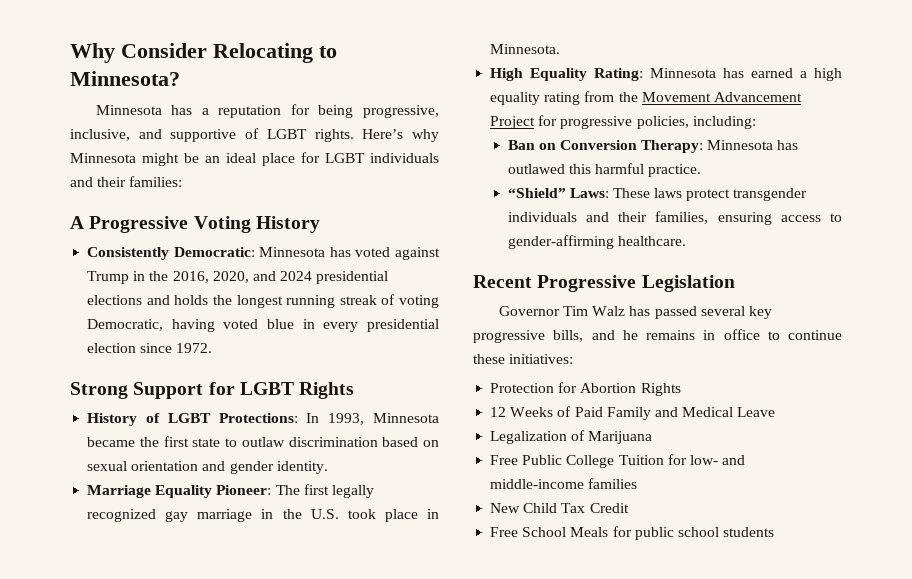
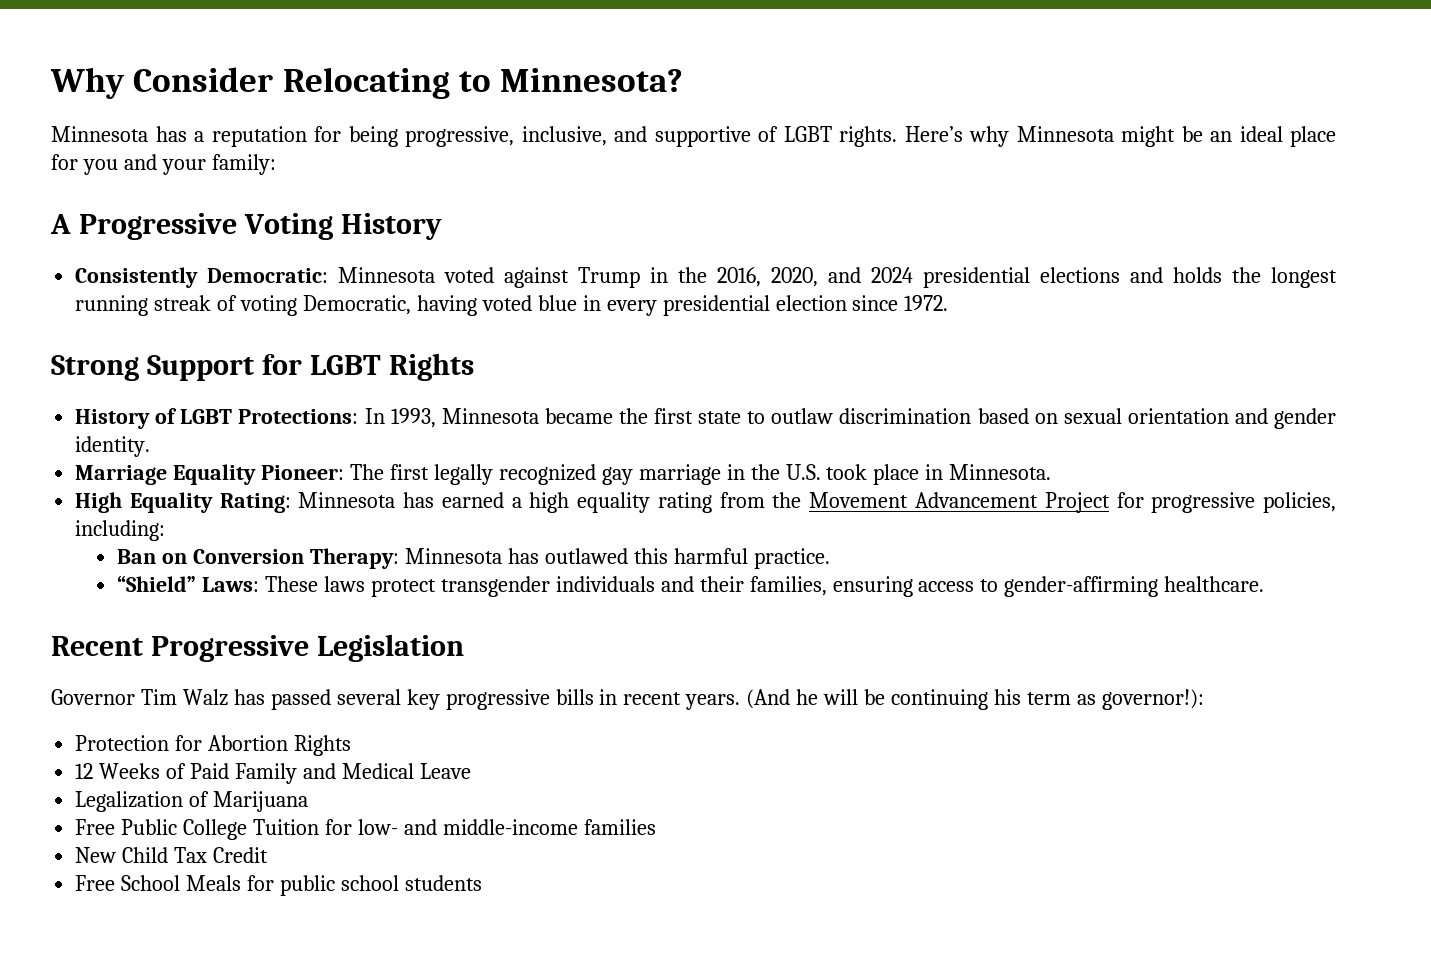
- Here’s why Minnesota might be an ideal place for LGBT individuals and their families:
+ Here’s why Minnesota might be an ideal place for you and your family:
- Consistently Democratic: Minnesota has voted against Trump in the 2016, 2020, and 2024 presidential elections and holds the longest running streak of voting Democratic, having voted blue in every presidential election since 1972.
+ Consistently Democratic: Minnesota voted against Trump in the 2016, 2020, and 2024 presidential elections and holds the longest running streak of voting Democratic, having voted blue in every presidential election since 1972.
- Governor Tim Walz has passed several key progressive bills, and he remains in office to continue these initiatives:
+ Governor Tim Walz has passed several key progressive bills in recent years. (And he will be continuing his term as governor!):

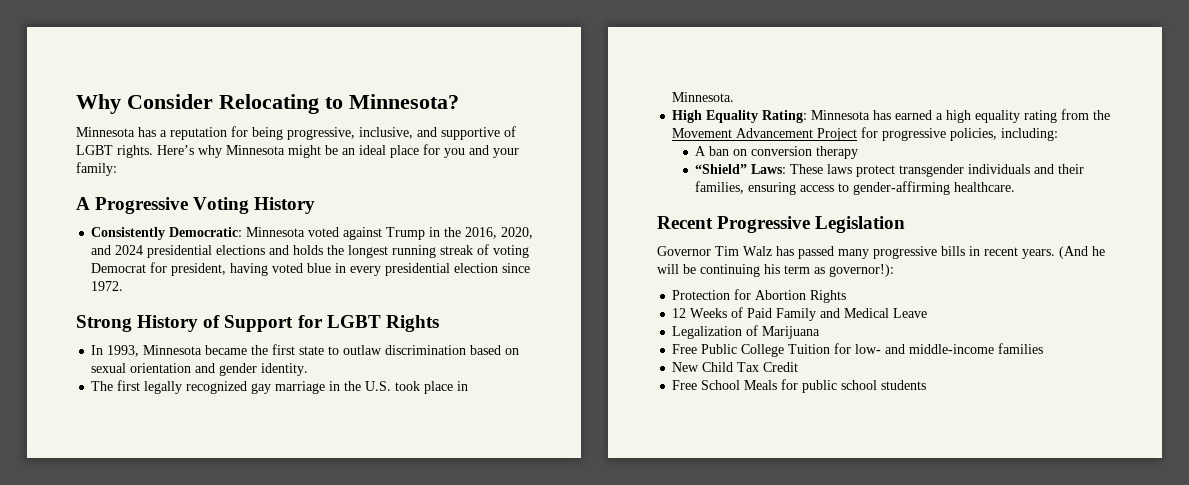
- Consistently Democratic: Minnesota voted against Trump in the 2016, 2020, and 2024 presidential elections and holds the longest running streak of voting Democratic, having voted blue in every presidential election since 1972.
+ Consistently Democratic: Minnesota voted against Trump in the 2016, 2020, and 2024 presidential elections and holds the longest running streak of voting Democrat for president, having voted blue in every presidential election since 1972.
- Strong Support for LGBT Rights
+ Strong History of Support for LGBT Rights
- History of LGBT Protections: In 1993, Minnesota became the first state to outlaw discrimination based on sexual orientation and gender identity.
+ In 1993, Minnesota became the first state to outlaw discrimination based on sexual orientation and gender identity.
- Marriage Equality Pioneer: The first legally recognized gay marriage in the U.S. took place in Minnesota.
+ The first legally recognized gay marriage in the U.S. took place in Minnesota.
- Ban on Conversion Therapy: Minnesota has outlawed this harmful practice.
+ A ban on conversion therapy
- Governor Tim Walz has passed several key progressive bills in recent years.
+ Governor Tim Walz has passed many progressive bills in recent years.

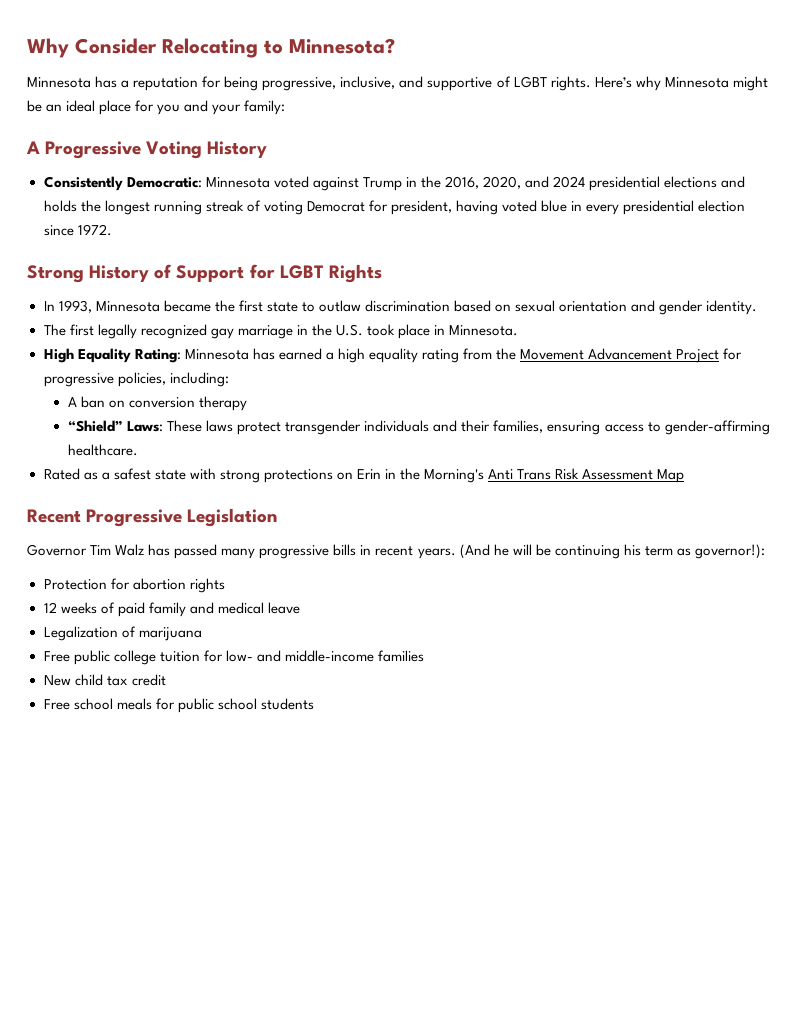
+ Rated as a safest state with strong protections on Erin in the Morning's Anti Trans Risk Assessment Map
- Protection for Abortion Rights
+ Protection for abortion rights
- 12 Weeks of Paid Family and Medical Leave
+ 12 weeks of paid family and medical leave
- Legalization of Marijuana
- Free Public College Tuition for low- and middle-income families
+ Legalization of marijuana
+ Free public college tuition for low- and middle-income families
- New Child Tax Credit
- Free School Meals for public school students
+ New child tax credit
+ Free school meals for public school students

